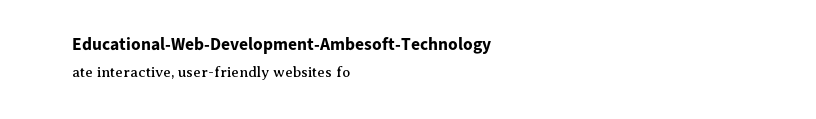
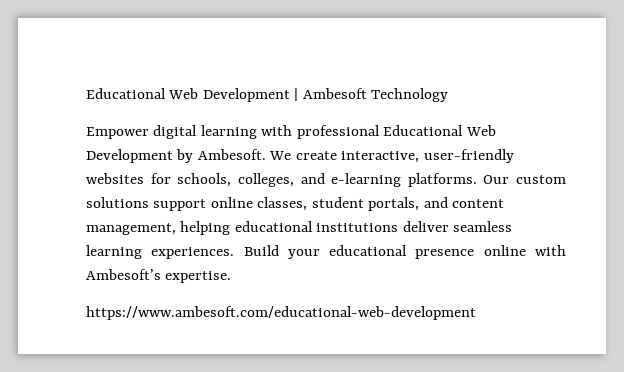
- Educational-Web-Development-Ambesoft-Technology
- ate interactive, user-friendly websites fo
+ Educational Web Development | Ambesoft Technology
+ Empower digital learning with professional Educational Web Development by Ambesoft. We create interactive, user-friendly websites for schools, colleges, and e-learning platforms. Our custom solutions support online classes, student portals, and content management, helping educational institutions deliver seamless learning experiences. Build your educational presence online with Ambesoft’s expertise.
+ https://www.ambesoft.com/educational-web-development

